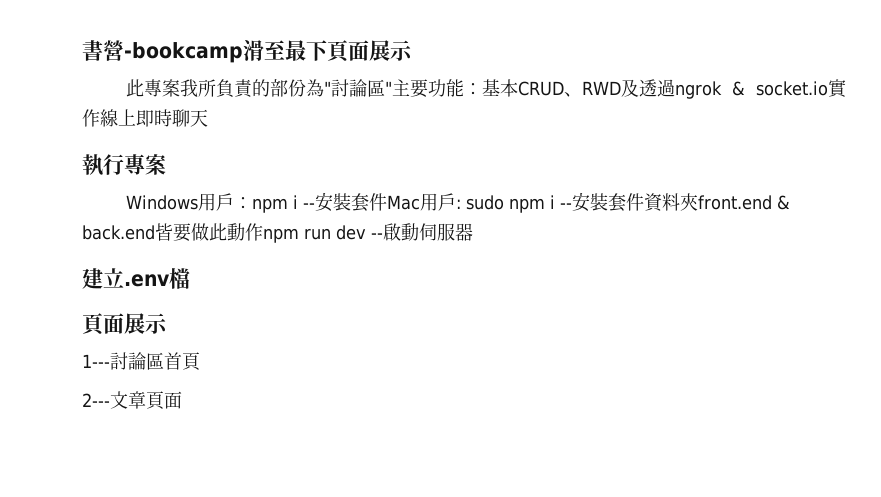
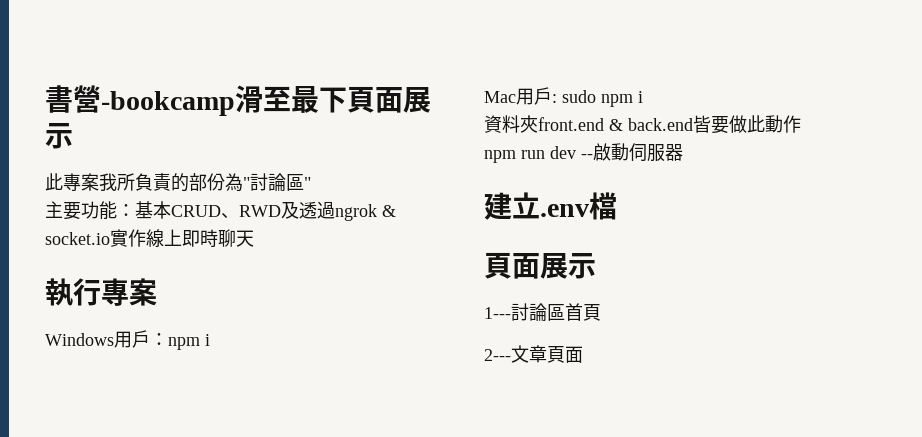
- 此專案我所負責的部份為"討論區"主要功能：基本CRUD、RWD及透過ngrok & socket.io實作線上即時聊天
+ 此專案我所負責的部份為"討論區"
+ 主要功能：基本CRUD、RWD及透過ngrok & socket.io實作線上即時聊天
- Windows用戶：npm i --安裝套件Mac用戶: sudo npm i --安裝套件資料夾front.end & back.end皆要做此動作npm run dev --啟動伺服器
+ Windows用戶：npm i
+ Mac用戶: sudo npm i
+ 資料夾front.end & back.end皆要做此動作
+ npm run dev --啟動伺服器

